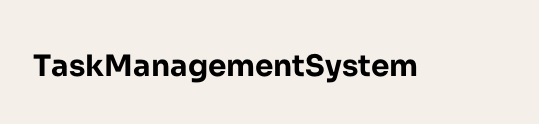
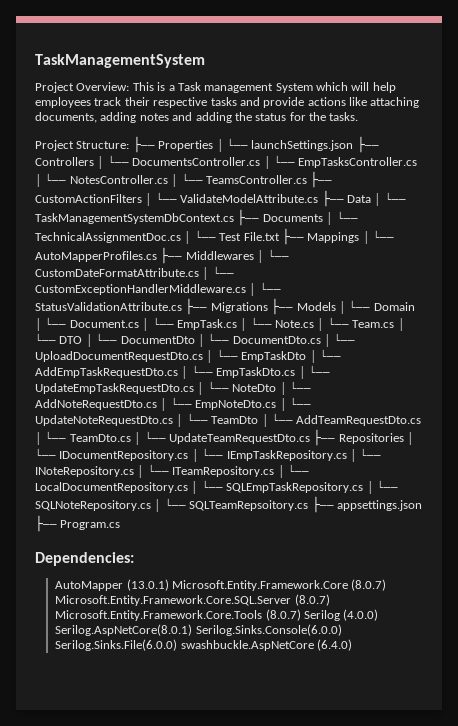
+ Project Overview: This is a Task management System which will help employees track their respective tasks and provide actions like attaching documents, adding notes and adding the status for the tasks.
+ Project Structure: ├── Properties │ └── launchSettings.json ├── Controllers │ └── DocumentsController.cs │ └── EmpTasksController.cs │ └── NotesController.cs │ └── TeamsController.cs ├── CustomActionFilters │ └── ValidateModelAttribute.cs ├── Data │ └── TaskManagementSystemDbContext.cs ├── Documents │ └── TechnicalAssignmentDoc.cs │ └── Test File.txt ├── Mappings │ └── AutoMapperProfiles.cs ├── Middlewares │ └── CustomDateFormatAttribute.cs │ └── CustomExceptionHandlerMiddleware.cs │ └── StatusValidationAttribute.cs ├── Migrations ├── Models │ └── Domain │ └── Document.cs │ └── EmpTask.cs │ └── Note.cs │ └── Team.cs │ └── DTO │ └── DocumentDto │ └── DocumentDto.cs │ └── UploadDocumentRequestDto.cs │ └── EmpTaskDto │ └── AddEmpTaskRequestDto.cs │ └── EmpTaskDto.cs │ └── UpdateEmpTaskRequestDto.cs │ └── NoteDto │ └── AddNoteRequestDto.cs │ └── EmpNoteDto.cs │ └── UpdateNoteRequestDto.cs │ └── TeamDto │ └── AddTeamRequestDto.cs │ └── TeamDto.cs │ └── UpdateTeamRequestDto.cs ├── Repositories │ └── IDocumentRepository.cs │ └── IEmpTaskRepository.cs │ └── INoteRepository.cs │ └── ITeamRepository.cs │ └── LocalDocumentRepository.cs │ └── SQLEmpTaskRepository.cs │ └── SQLNoteRepository.cs │ └── SQLTeamRepsoitory.cs ├── appsettings.json ├── Program.cs
+ Dependencies:
+ AutoMapper (13.0.1) Microsoft.Entity.Framework.Core (8.0.7) Microsoft.Entity.Framework.Core.SQL.Server (8.0.7) Microsoft.Entity.Framework.Core.Tools (8.0.7) Serilog (4.0.0) Serilog.AspNetCore(8.0.1) Serilog.Sinks.Console(6.0.0) Serilog.Sinks.File(6.0.0) swashbuckle.AspNetCore (6.4.0)

